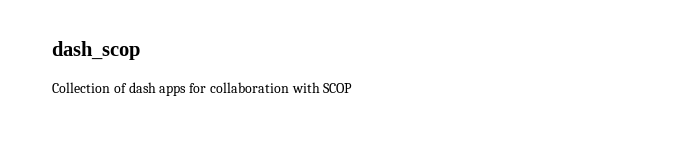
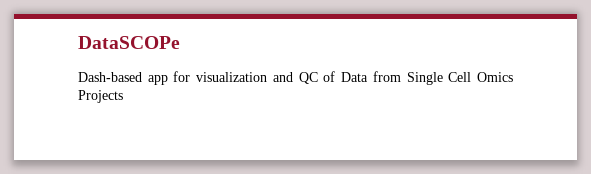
- dash_scop
- Collection of dash apps for collaboration with SCOP
+ DataSCOPe
+ Dash-based app for visualization and QC of Data from Single Cell Omics Projects

